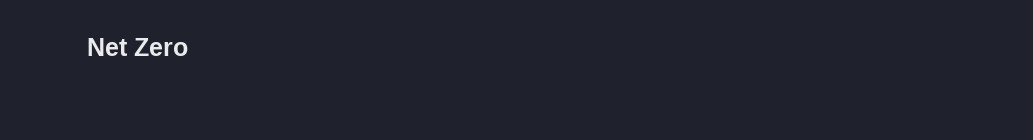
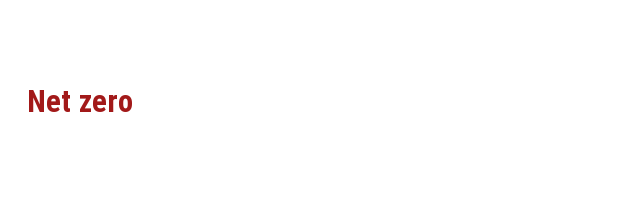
- Net Zero
+ Net zero

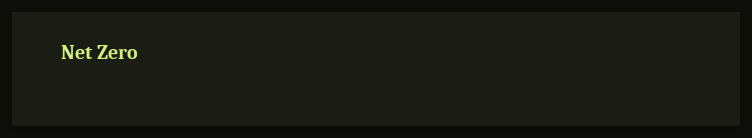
- Net zero
+ Net Zero

